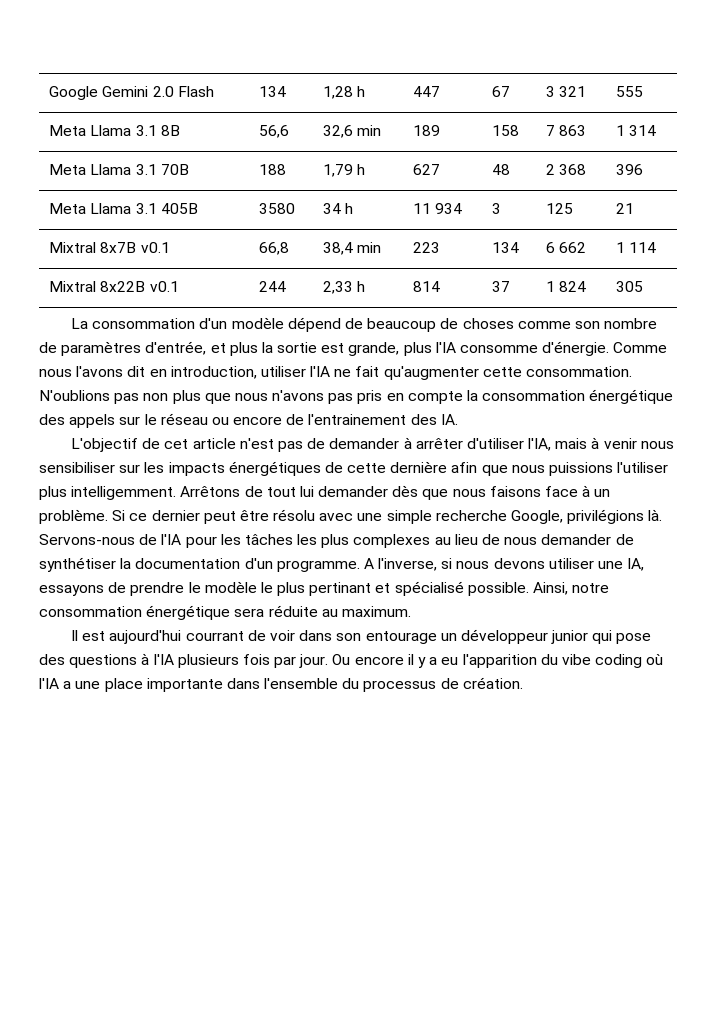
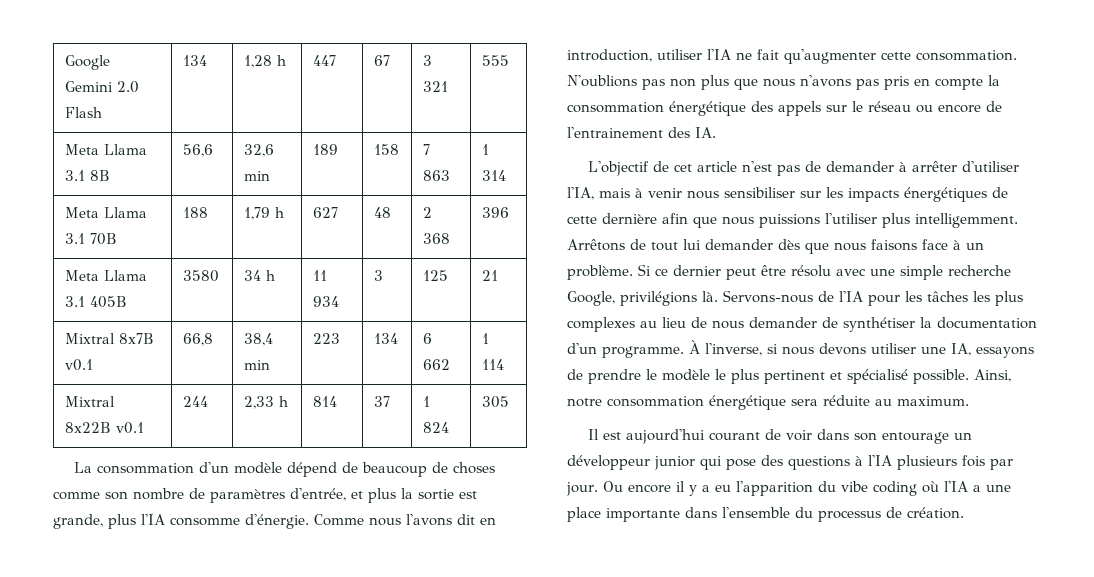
- A l'inverse, si nous devons utiliser une IA, essayons de prendre le modèle le plus pertinant et spécialisé possible.
+ À l'inverse, si nous devons utiliser une IA, essayons de prendre le modèle le plus pertinent et spécialisé possible.
- Il est aujourd'hui courrant de voir dans son entourage un développeur junior qui pose des questions à l'IA plusieurs fois par jour.
+ Il est aujourd'hui courant de voir dans son entourage un développeur junior qui pose des questions à l'IA plusieurs fois par jour.

